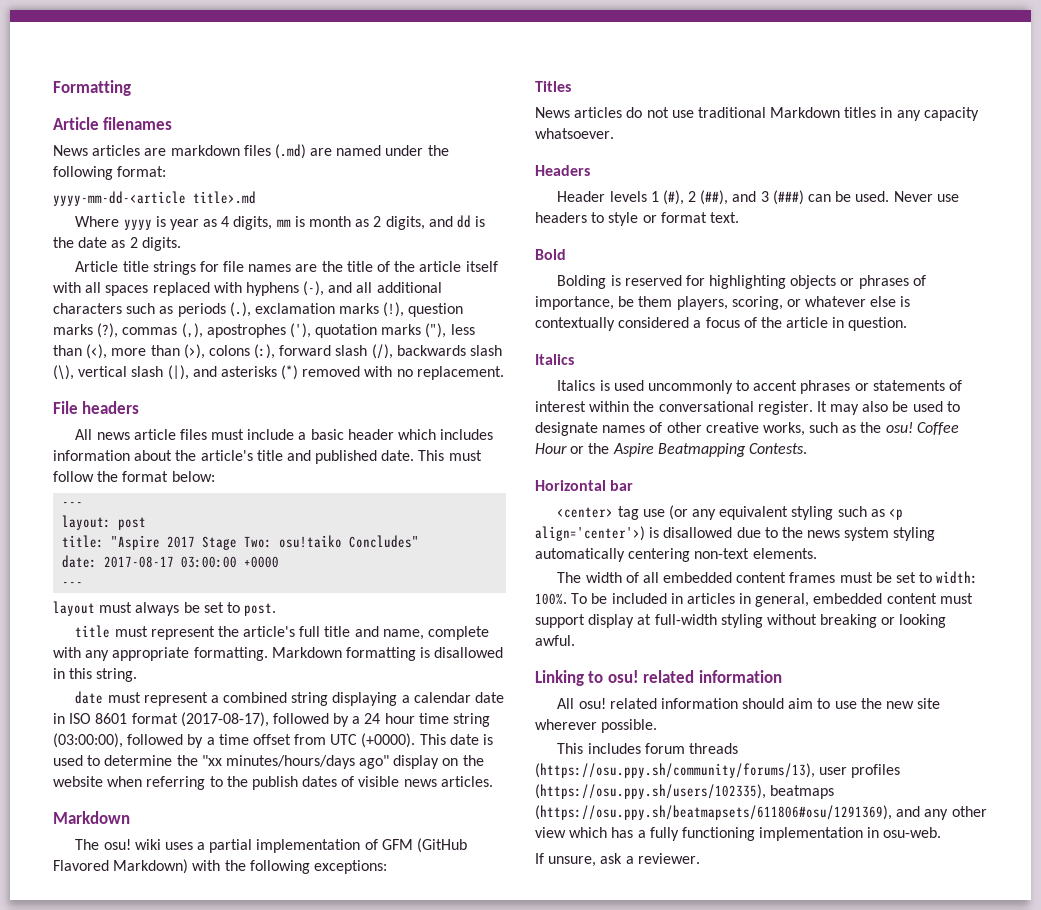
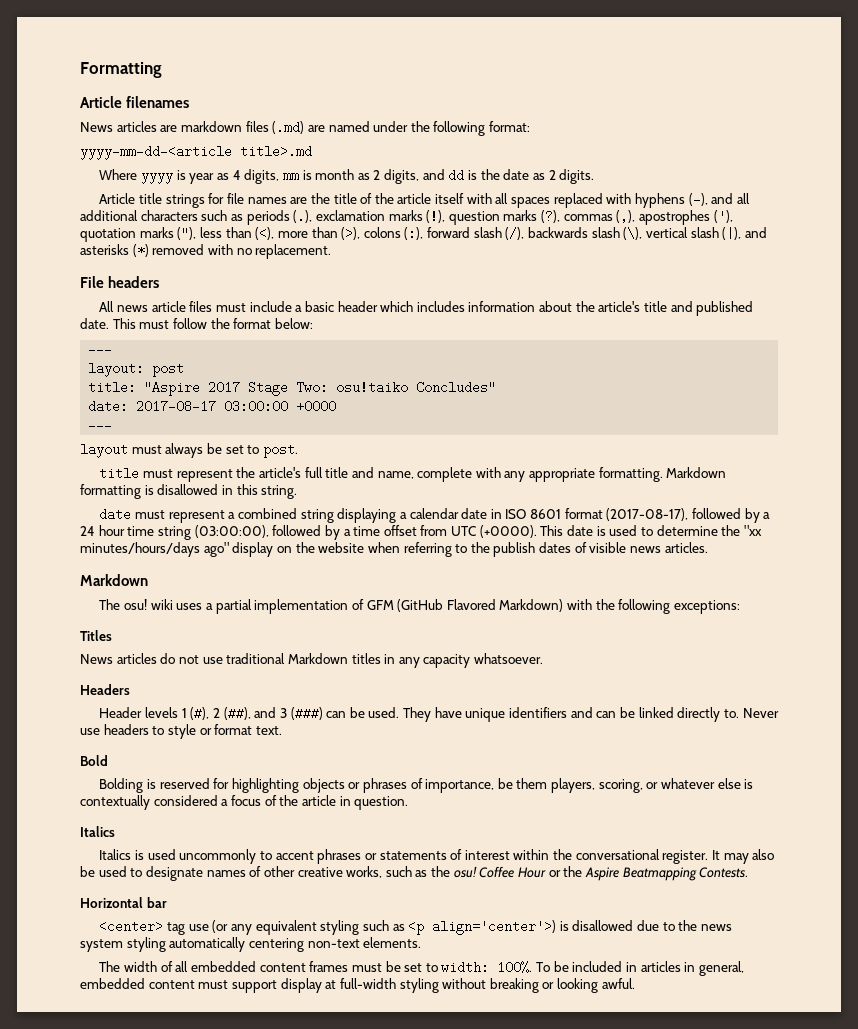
+ They have unique identifiers and can be linked directly to.
- Linking to osu! related information
- All osu! related information should aim to use the new site wherever possible.
- This includes forum threads (https://osu.ppy.sh/community/forums/13), user profiles (https://osu.ppy.sh/users/102335), beatmaps (https://osu.ppy.sh/beatmapsets/611806#osu/1291369), and any other view which has a fully functioning implementation in osu-web.
- If unsure, ask a reviewer.

